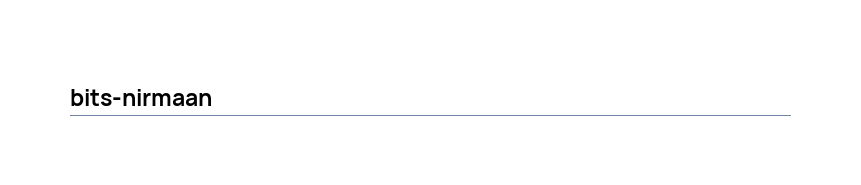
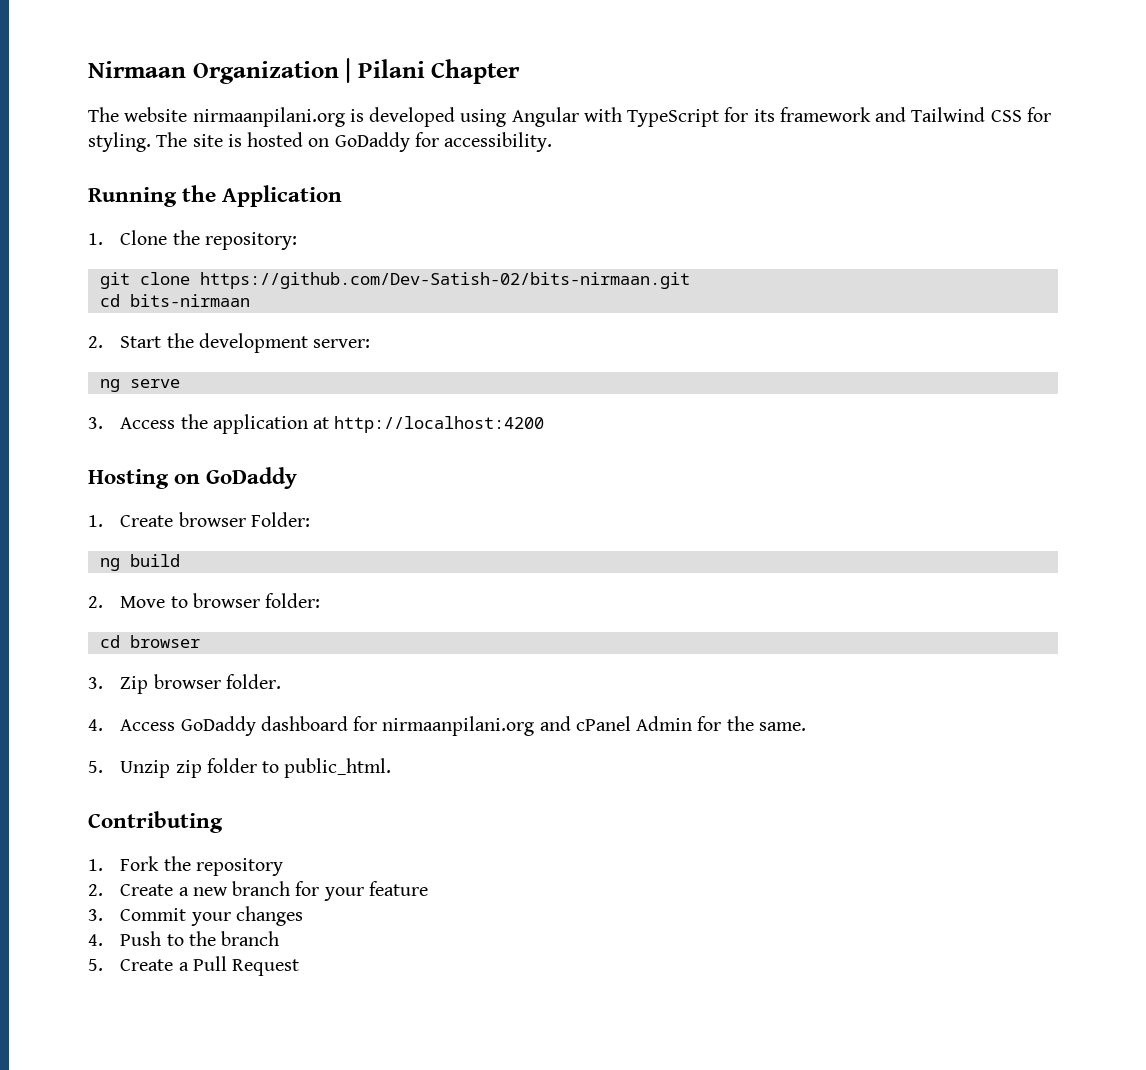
- bits-nirmaan
+ Nirmaan Organization | Pilani Chapter
+ The website nirmaanpilani.org is developed using Angular with TypeScript for its framework and Tailwind CSS for styling. The site is hosted on GoDaddy for accessibility.
+ Running the Application
+ 1. Clone the repository:
+ git clone https://github.com/Dev-Satish-02/bits-nirmaan.git
+ cd bits-nirmaan
+ 2. Start the development server:
+ ng serve
+ 3. Access the application at http://localhost:4200
+ Hosting on GoDaddy
+ 1. Create browser Folder:
+ ng build
+ 2. Move to browser folder:
+ cd browser
+ 3. Zip browser folder.
+ 4. Access GoDaddy dashboard for nirmaanpilani.org and cPanel Admin for the same.
+ 5. Unzip zip folder to public_html.
+ Contributing
+ 1. Fork the repository
+ 2. Create a new branch for your feature
+ 3. Commit your changes
+ 4. Push to the branch
+ 5. Create a Pull Request

